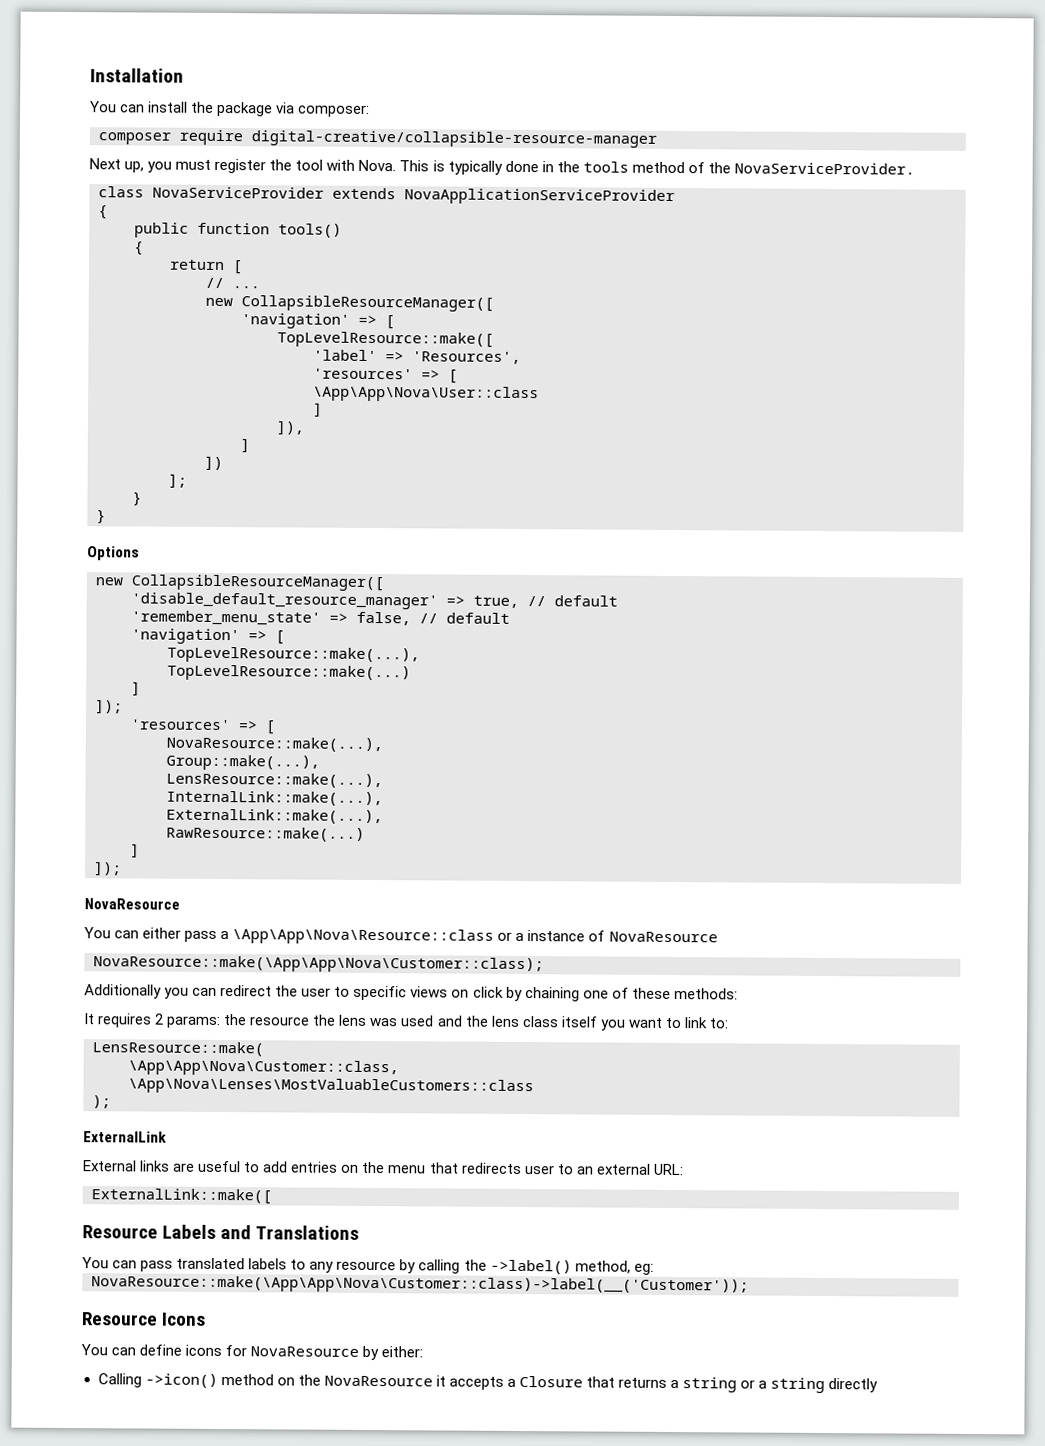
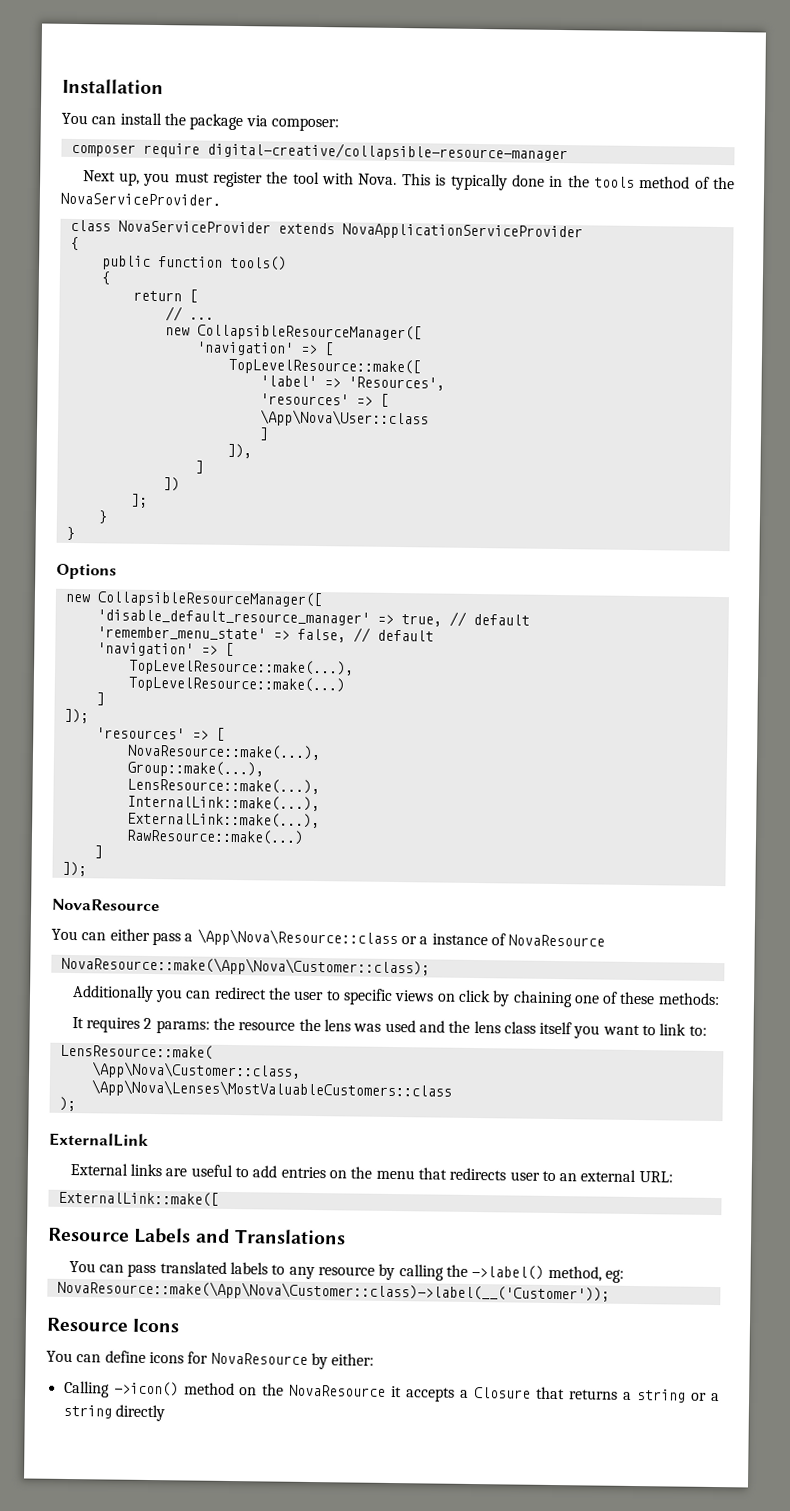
- \App\App\Nova\User::class
+ \App\Nova\User::class
- You can either pass a \App\App\Nova\Resource::class or a instance of NovaResource
+ You can either pass a \App\Nova\Resource::class or a instance of NovaResource
- NovaResource::make(\App\App\Nova\Customer::class);
+ NovaResource::make(\App\Nova\Customer::class);
- \App\App\Nova\Customer::class,
+ \App\Nova\Customer::class,
- NovaResource::make(\App\App\Nova\Customer::class)->label(__('Customer'));
+ NovaResource::make(\App\Nova\Customer::class)->label(__('Customer'));

